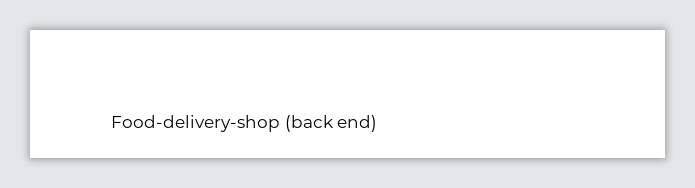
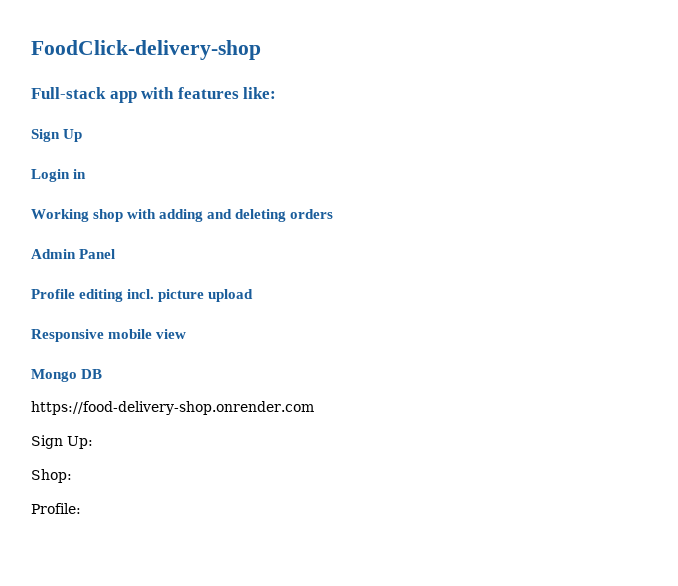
- Food-delivery-shop (back end)
+ FoodClick-delivery-shop
+ Full-stack app with features like:
+ Sign Up
+ Login in
+ Working shop with adding and deleting orders
+ Admin Panel
+ Profile editing incl. picture upload
+ Responsive mobile view
+ Mongo DB
+ https://food-delivery-shop.onrender.com
+ Sign Up:
+ Shop:
+ Profile:

